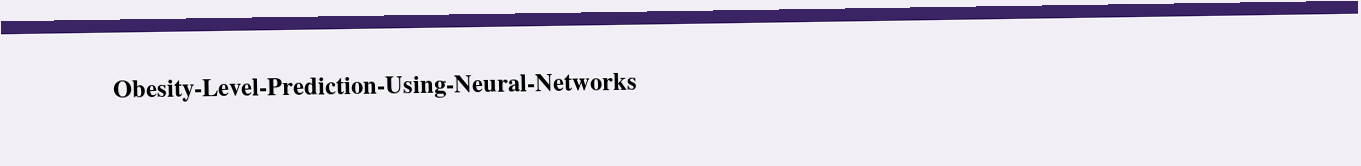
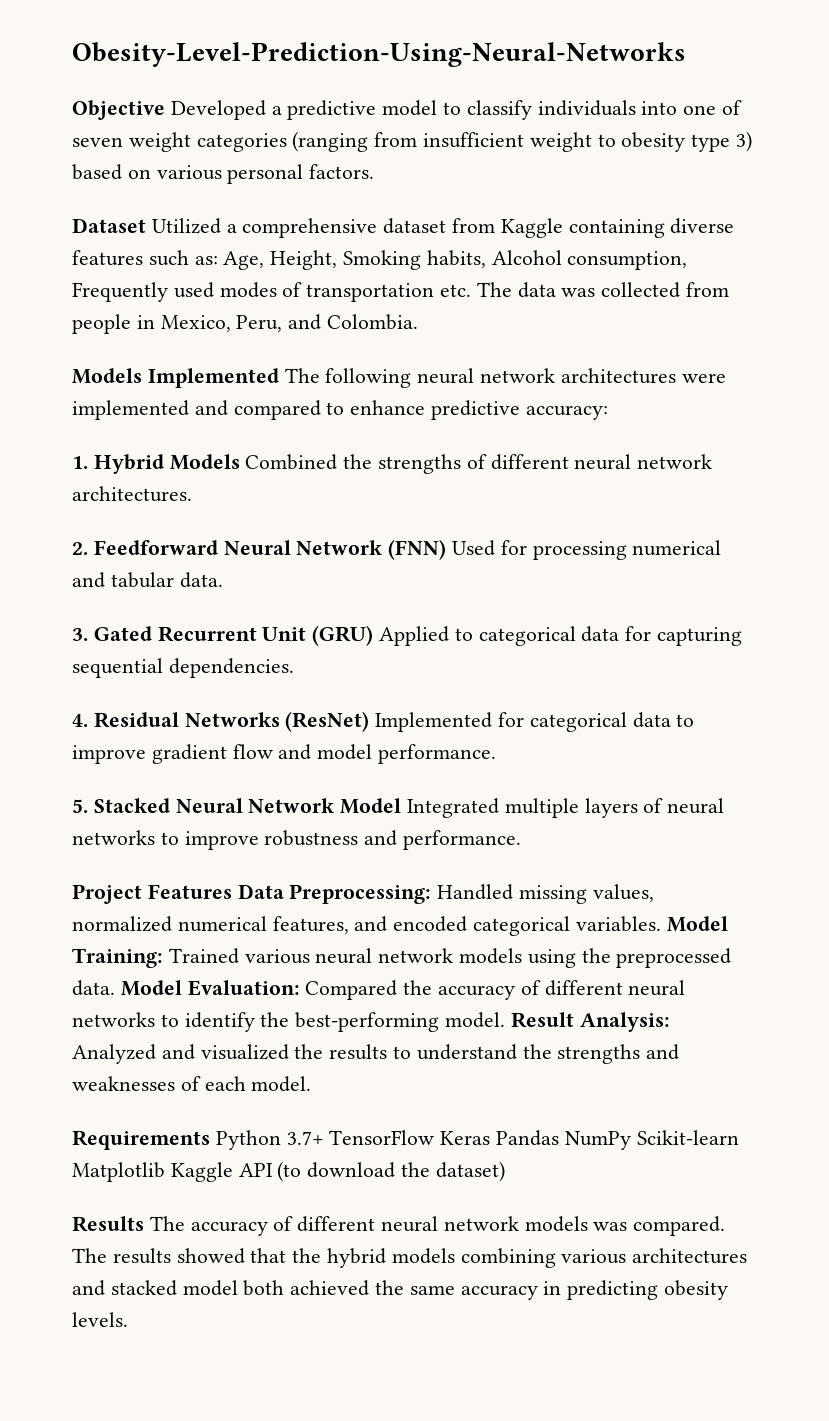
+ Objective Developed a predictive model to classify individuals into one of seven weight categories (ranging from insufficient weight to obesity type 3) based on various personal factors.
+ Dataset Utilized a comprehensive dataset from Kaggle containing diverse features such as: Age, Height, Smoking habits, Alcohol consumption, Frequently used modes of transportation etc. The data was collected from people in Mexico, Peru, and Colombia.
+ Models Implemented The following neural network architectures were implemented and compared to enhance predictive accuracy:
+ 1. Hybrid Models Combined the strengths of different neural network architectures.
+ 2. Feedforward Neural Network (FNN) Used for processing numerical and tabular data.
+ 3. Gated Recurrent Unit (GRU) Applied to categorical data for capturing sequential dependencies.
+ 4. Residual Networks (ResNet) Implemented for categorical data to improve gradient flow and model performance.
+ 5. Stacked Neural Network Model Integrated multiple layers of neural networks to improve robustness and performance.
+ Project Features Data Preprocessing: Handled missing values, normalized numerical features, and encoded categorical variables. Model Training: Trained various neural network models using the preprocessed data. Model Evaluation: Compared the accuracy of different neural networks to identify the best-performing model. Result Analysis: Analyzed and visualized the results to understand the strengths and weaknesses of each model.
+ Requirements Python 3.7+ TensorFlow Keras Pandas NumPy Scikit-learn Matplotlib Kaggle API (to download the dataset)
+ Results The accuracy of different neural network models was compared. The results showed that the hybrid models combining various architectures and stacked model both achieved the same accuracy in predicting obesity levels.

